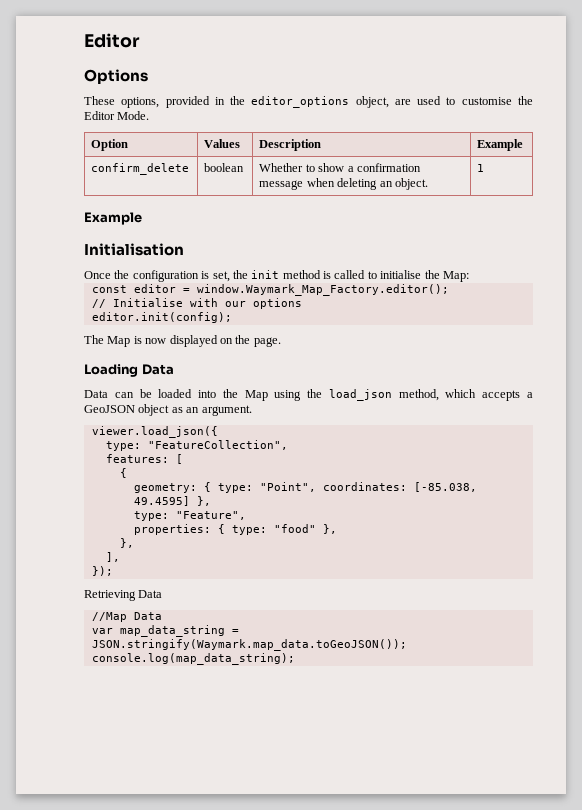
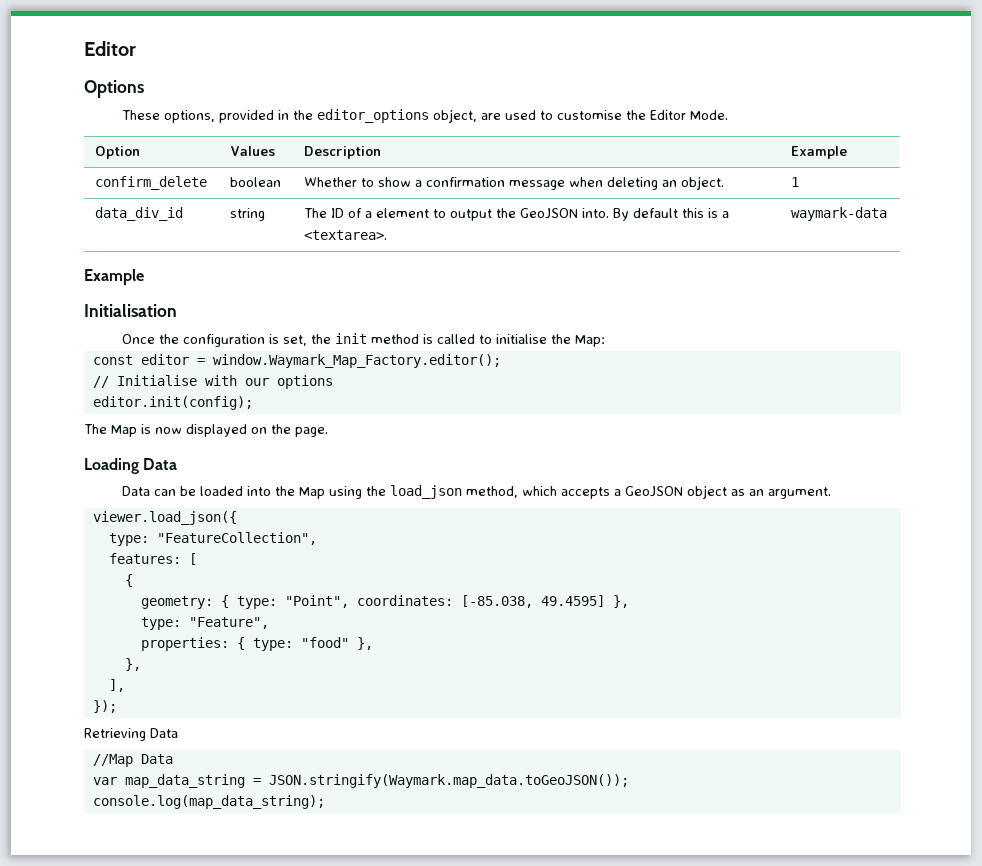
+ data_div_id | string | The ID of a element to output the GeoJSON into. By default this is a <textarea>. | waymark-data

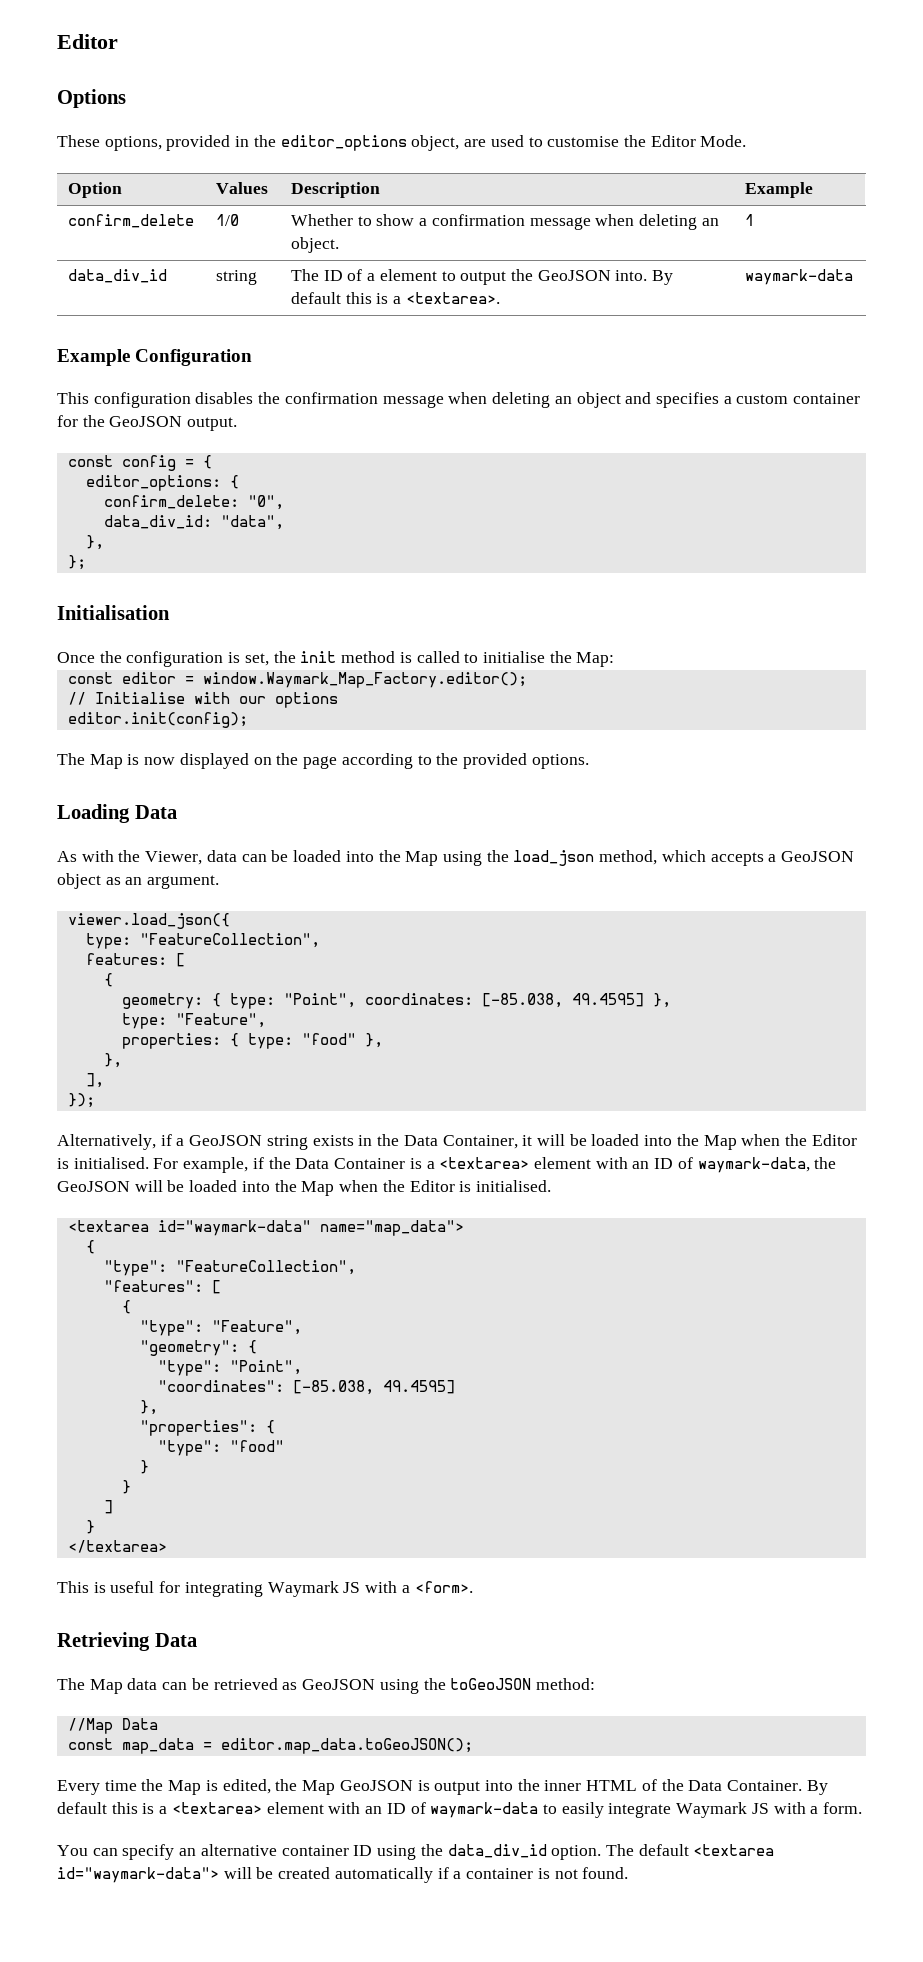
- confirm_delete | boolean | Whether to show a confirmation message when deleting an object. | 1
+ confirm_delete | 1/0 | Whether to show a confirmation message when deleting an object. | 1
  data_div_id | string | The ID of a element to output the GeoJSON into. By default this is a <textarea>. | waymark-data
- Example
+ Example Configuration
+ This configuration disables the confirmation message when deleting an object and specifies a custom container for the GeoJSON output.
+ const config = {
+ editor_options: {
+ confirm_delete: "0",
+ data_div_id: "data",
+ },
+ };
- The Map is now displayed on the page.
+ The Map is now displayed on the page according to the provided options.
  Loading Data
- Data can be loaded into the Map using the load_json method, which accepts a GeoJSON object as an argument.
+ As with the Viewer, data can be loaded into the Map using the load_json method, which accepts a GeoJSON object as an argument.
+ Alternatively, if a GeoJSON string exists in the Data Container, it will be loaded into the Map when the Editor is initialised. For example, if the Data Container is a <textarea> element with an ID of waymark-data, the GeoJSON will be loaded into the Map when the Editor is initialised.
+ <textarea id="waymark-data" name="map_data">
+ {
+ "type": "FeatureCollection",
+ "features": [
+ {
+ "type": "Feature",
+ "geometry": {
+ "type": "Point",
+ "coordinates": [-85.038, 49.4595]
+ },
+ "properties": {
+ "type": "food"
+ }
+ }
+ ]
+ }
+ </textarea>
+ This is useful for integrating Waymark JS with a <form>.
  Retrieving Data
+ The Map data can be retrieved as GeoJSON using the toGeoJSON method:
  //Map Data
- var map_data_string = JSON.stringify(Waymark.map_data.toGeoJSON());
- console.log(map_data_string);
+ const map_data = editor.map_data.toGeoJSON();
+ Every time the Map is edited, the Map GeoJSON is output into the inner HTML of the Data Container. By default this is a <textarea> element with an ID of waymark-data to easily integrate Waymark JS with a form.
+ You can specify an alternative container ID using the data_div_id option. The default <textarea id="waymark-data"> will be created automatically if a container is not found.

